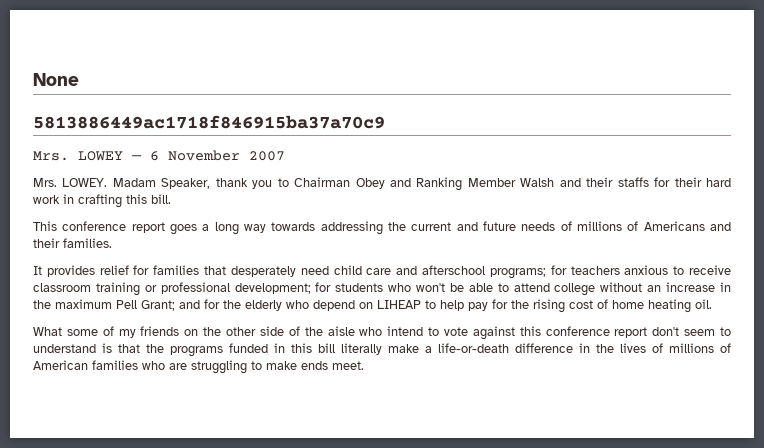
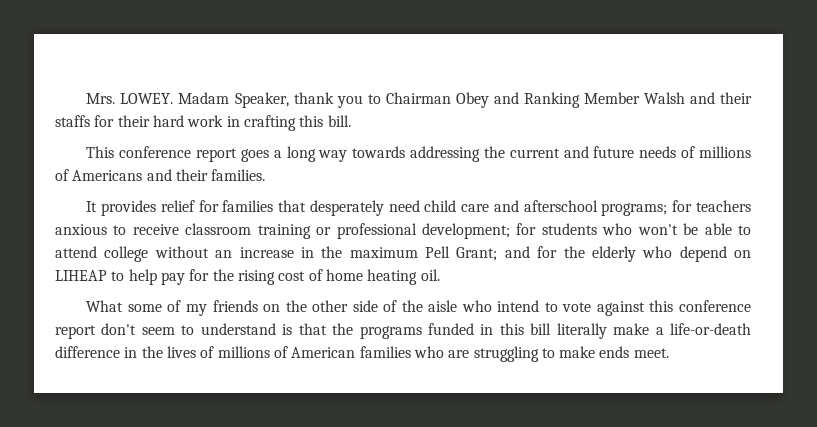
- None
- 5813886449ac1718f846915ba37a70c9
- Mrs. LOWEY — 6 November 2007

